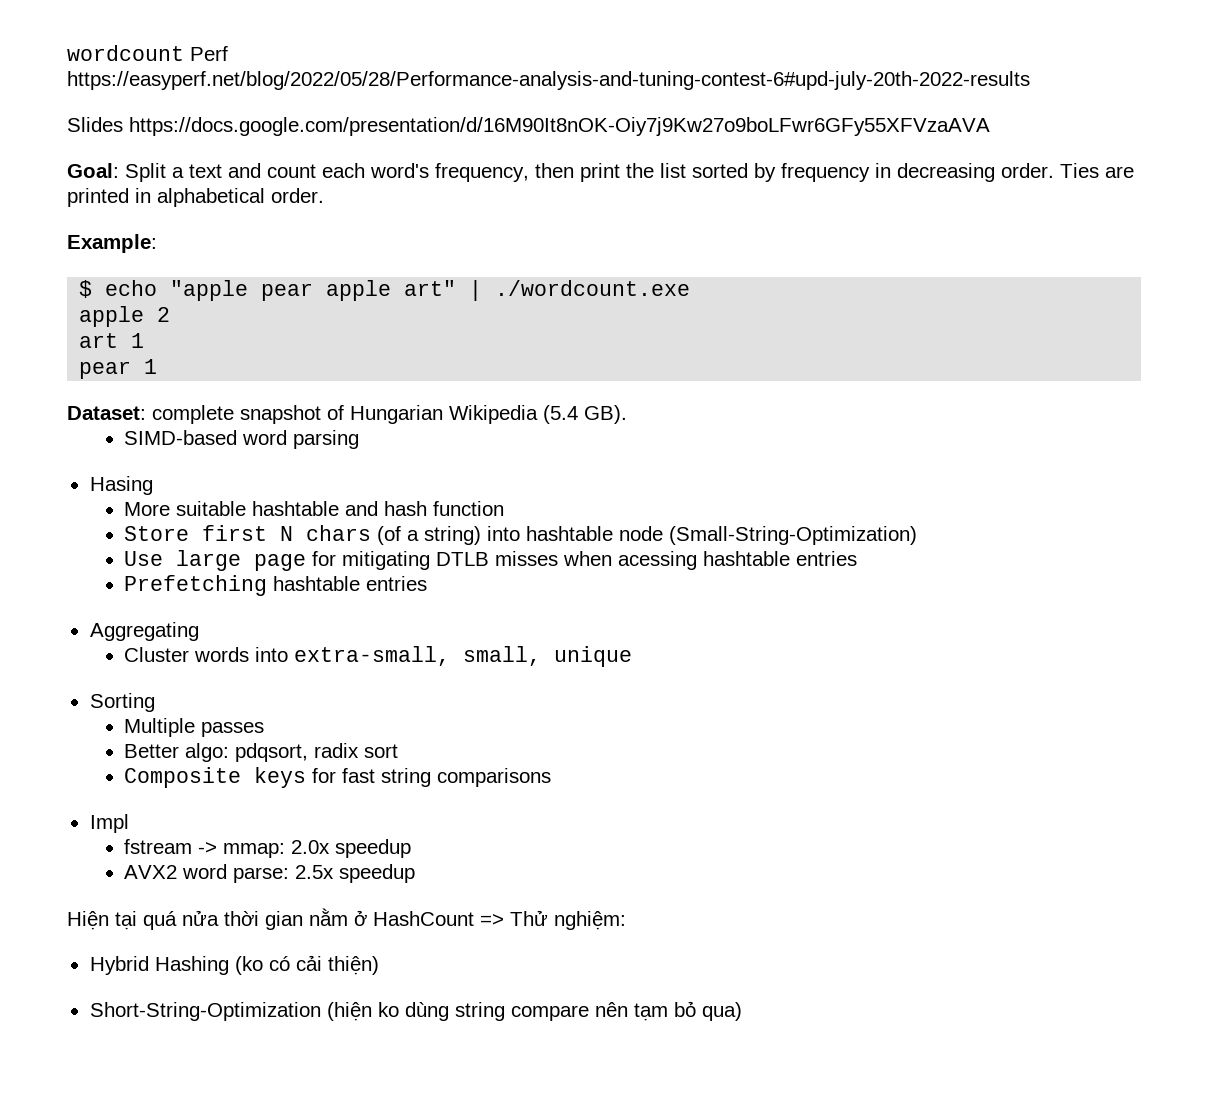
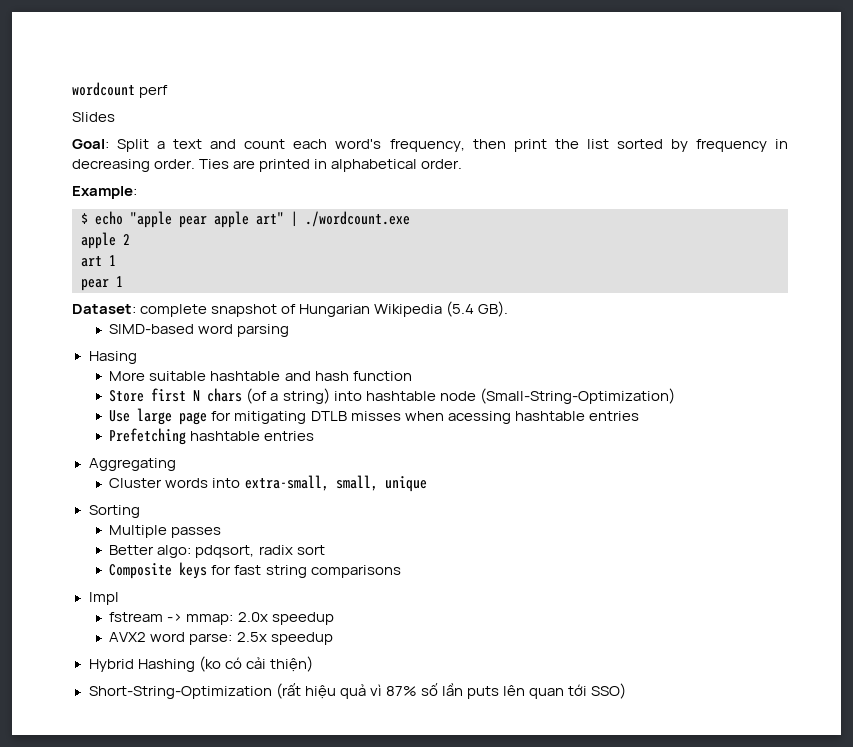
- wordcount Perf https://easyperf.net/blog/2022/05/28/Performance-analysis-and-tuning-contest-6#upd-july-20th-2022-results
+ wordcount perf
- Slides https://docs.google.com/presentation/d/16M90It8nOK-Oiy7j9Kw27o9boLFwr6GFy55XFVzaAVA
+ Slides
- Hiện tại quá nửa thời gian nằm ở HashCount => Thử nghiệm:
- Short-String-Optimization (hiện ko dùng string compare nên tạm bỏ qua)
+ Short-String-Optimization (rất hiệu quả vì 87% số lần puts lên quan tới SSO)

